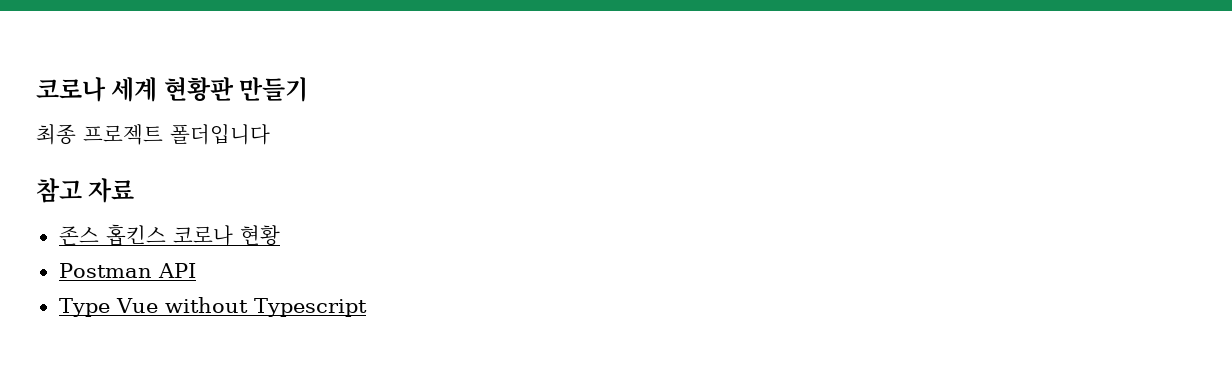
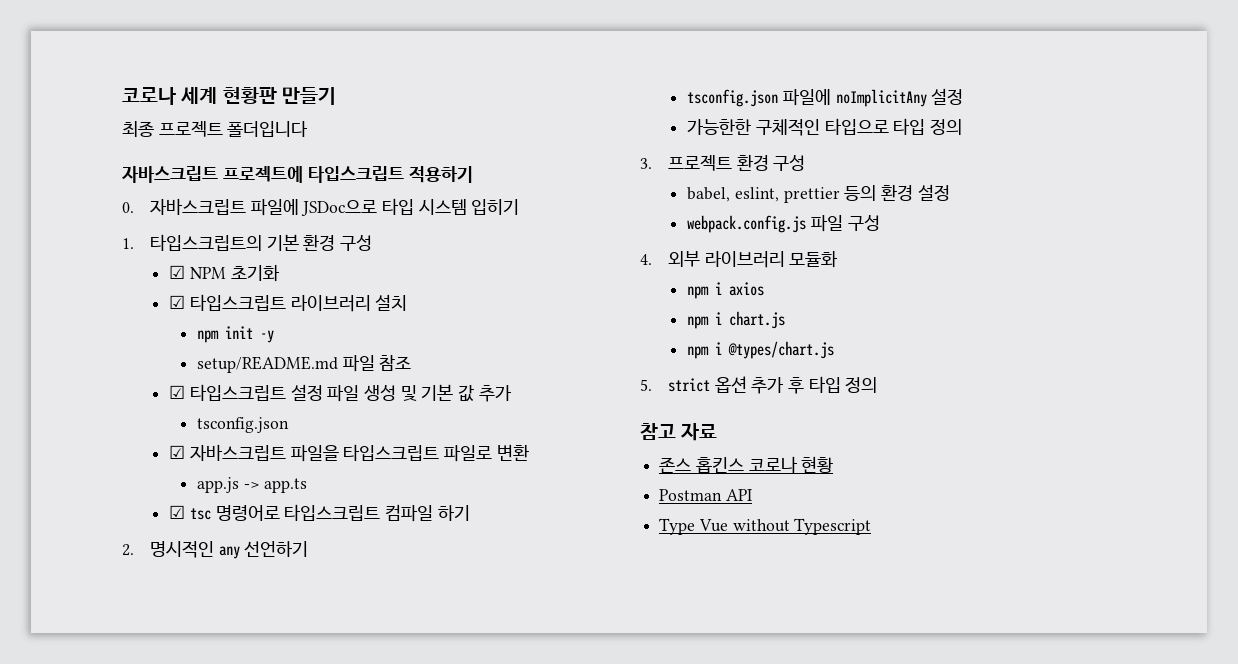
+ 자바스크립트 프로젝트에 타입스크립트 적용하기
+ 0. 자바스크립트 파일에 JSDoc으로 타입 시스템 입히기
+ 1. 타입스크립트의 기본 환경 구성
+ ☑ NPM 초기화
+ ☑ 타입스크립트 라이브러리 설치
+ npm init -y
+ setup/README.md 파일 참조
+ ☑ 타입스크립트 설정 파일 생성 및 기본 값 추가
+ tsconfig.json
+ ☑ 자바스크립트 파일을 타입스크립트 파일로 변환
+ app.js -> app.ts
+ ☑ tsc 명령어로 타입스크립트 컴파일 하기
+ 2. 명시적인 any 선언하기
+ tsconfig.json 파일에 noImplicitAny 설정
+ 가능한한 구체적인 타입으로 타입 정의
+ 3. 프로젝트 환경 구성
+ babel, eslint, prettier 등의 환경 설정
+ webpack.config.js 파일 구성
+ 4. 외부 라이브러리 모듈화
+ npm i axios
+ npm i chart.js
+ npm i @types/chart.js
+ 5. strict 옵션 추가 후 타입 정의

